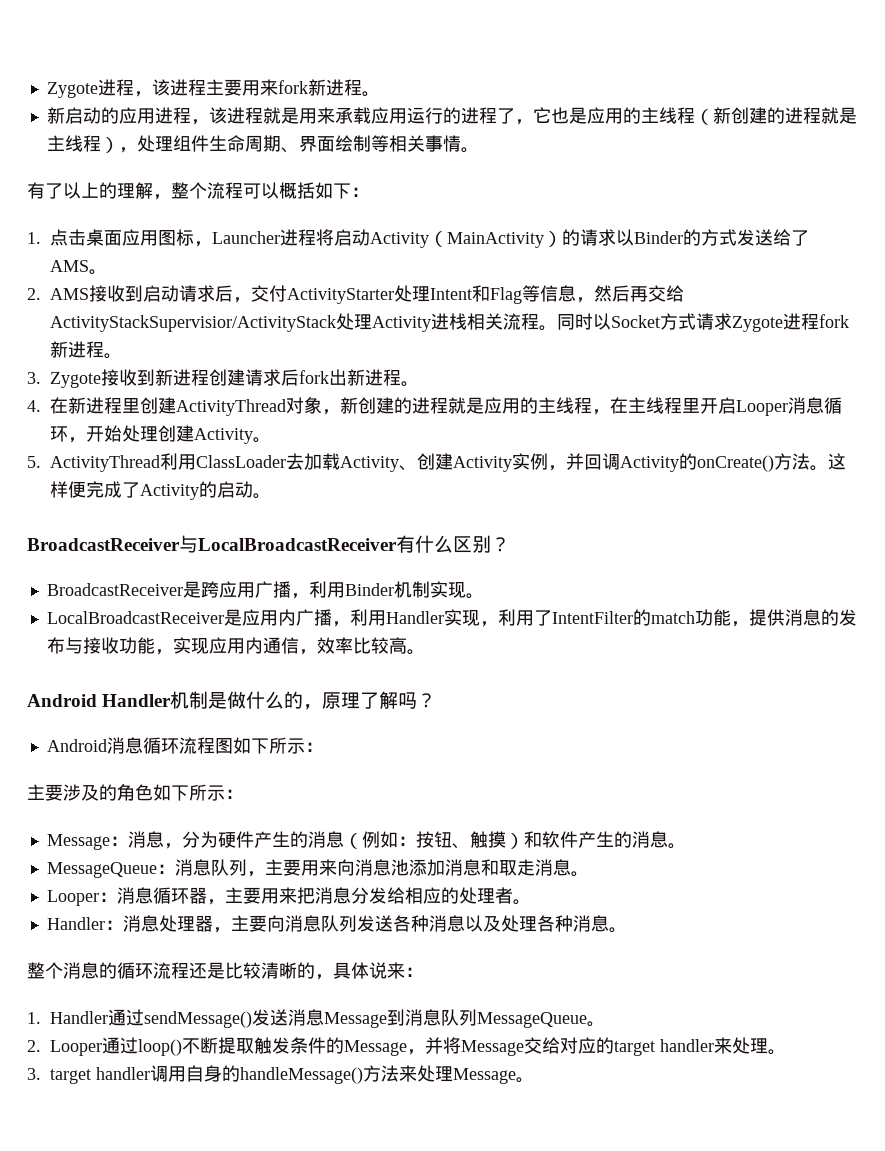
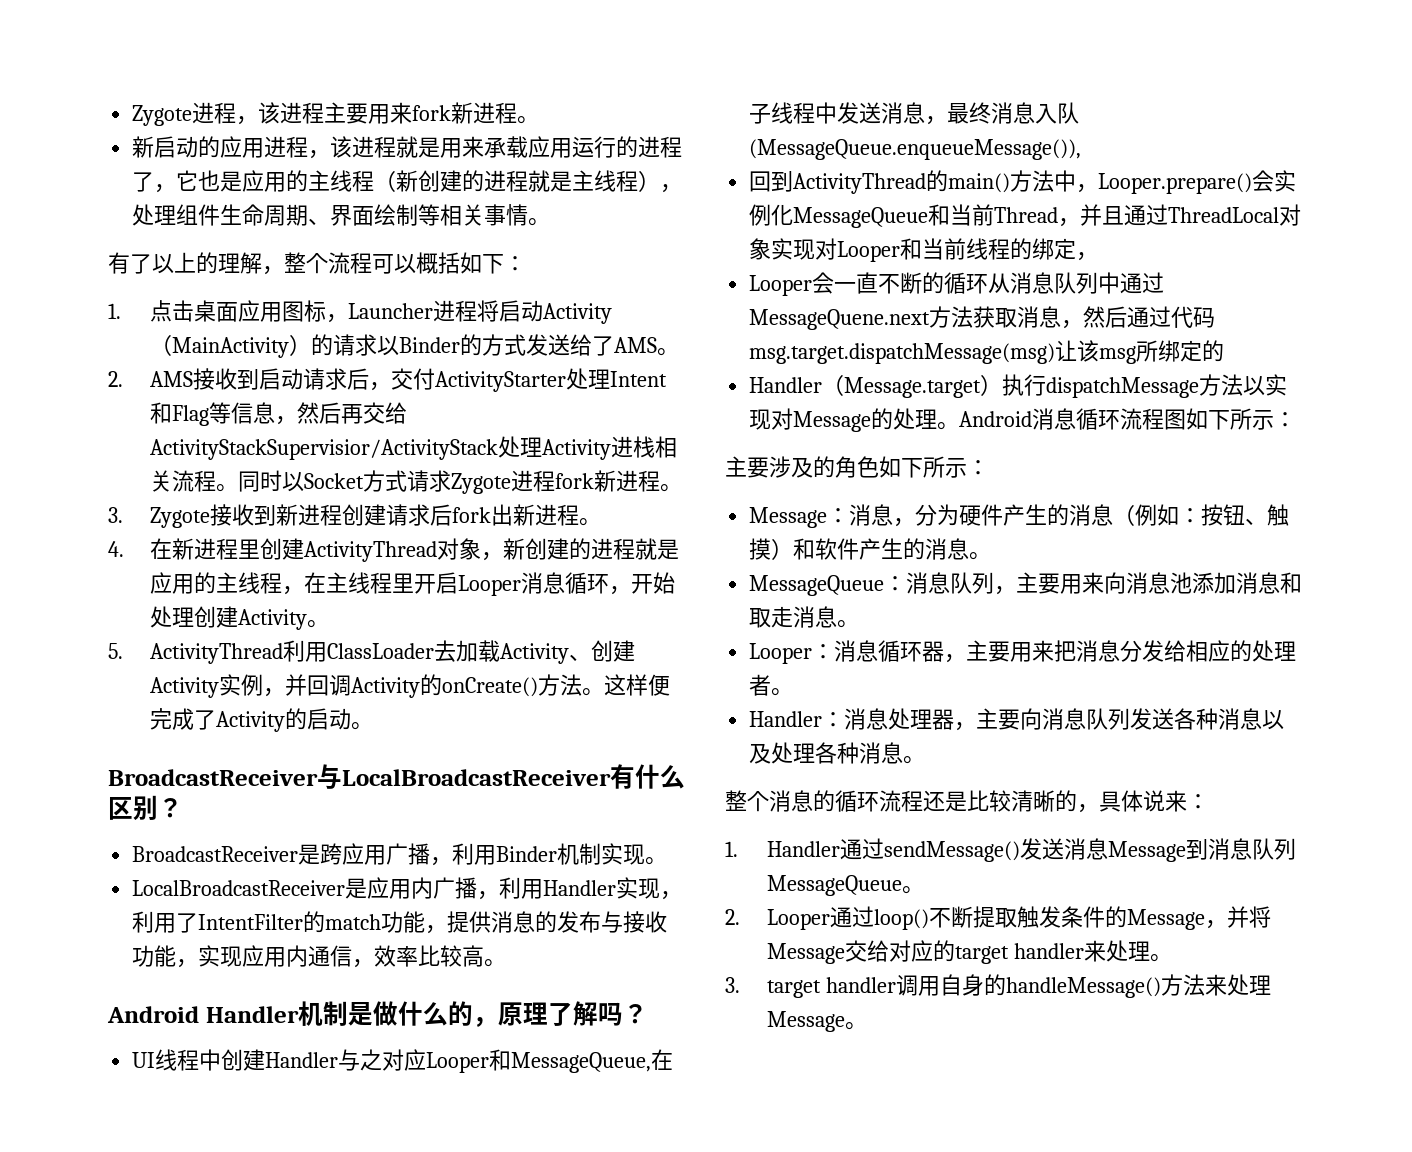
+ UI线程中创建Handler与之对应Looper和MessageQueue,在子线程中发送消息，最终消息入队(MessageQueue.enqueueMessage()),
+ 回到ActivityThread的main()方法中，Looper.prepare()会实例化MessageQueue和当前Thread，并且通过ThreadLocal对象实现对Looper和当前线程的绑定，
+ Looper会一直不断的循环从消息队列中通过MessageQuene.next方法获取消息，然后通过代码msg.target.dispatchMessage(msg)让该msg所绑定的
+ Handler（Message.target）执行dispatchMessage方法以实现对Message的处理。

